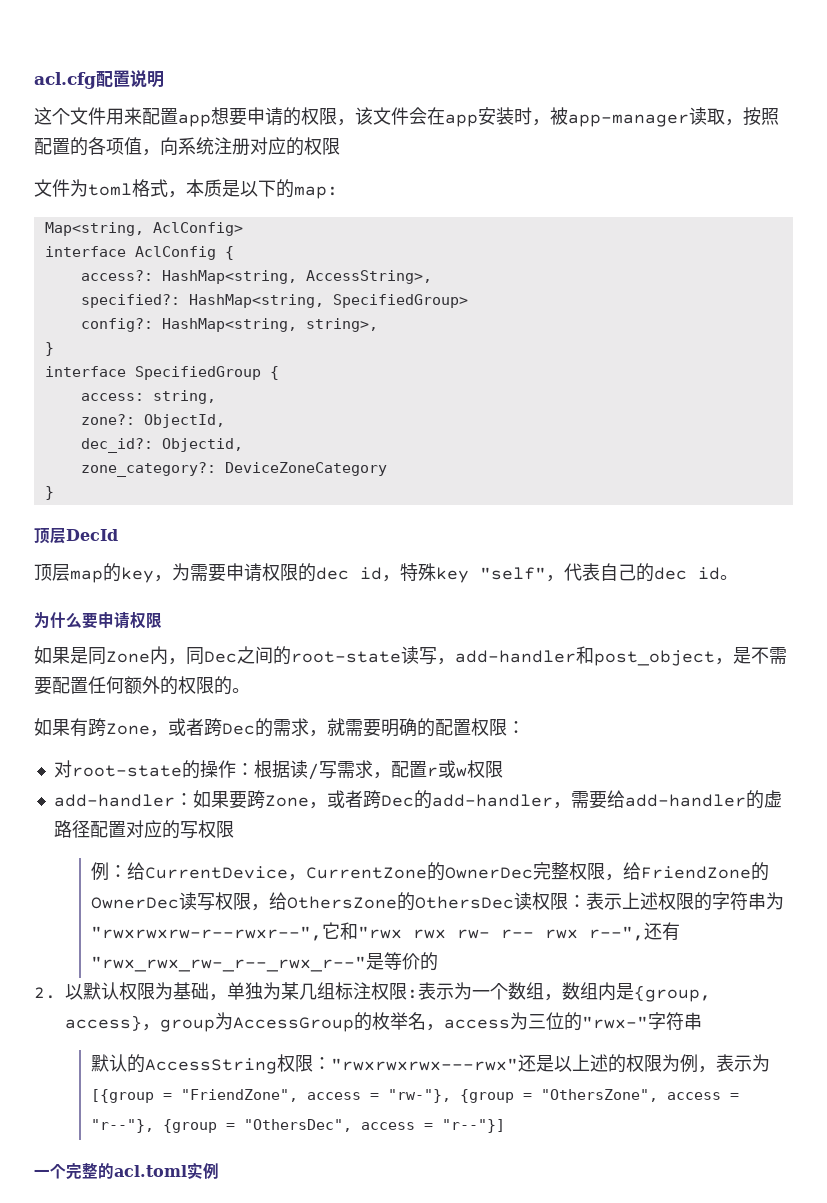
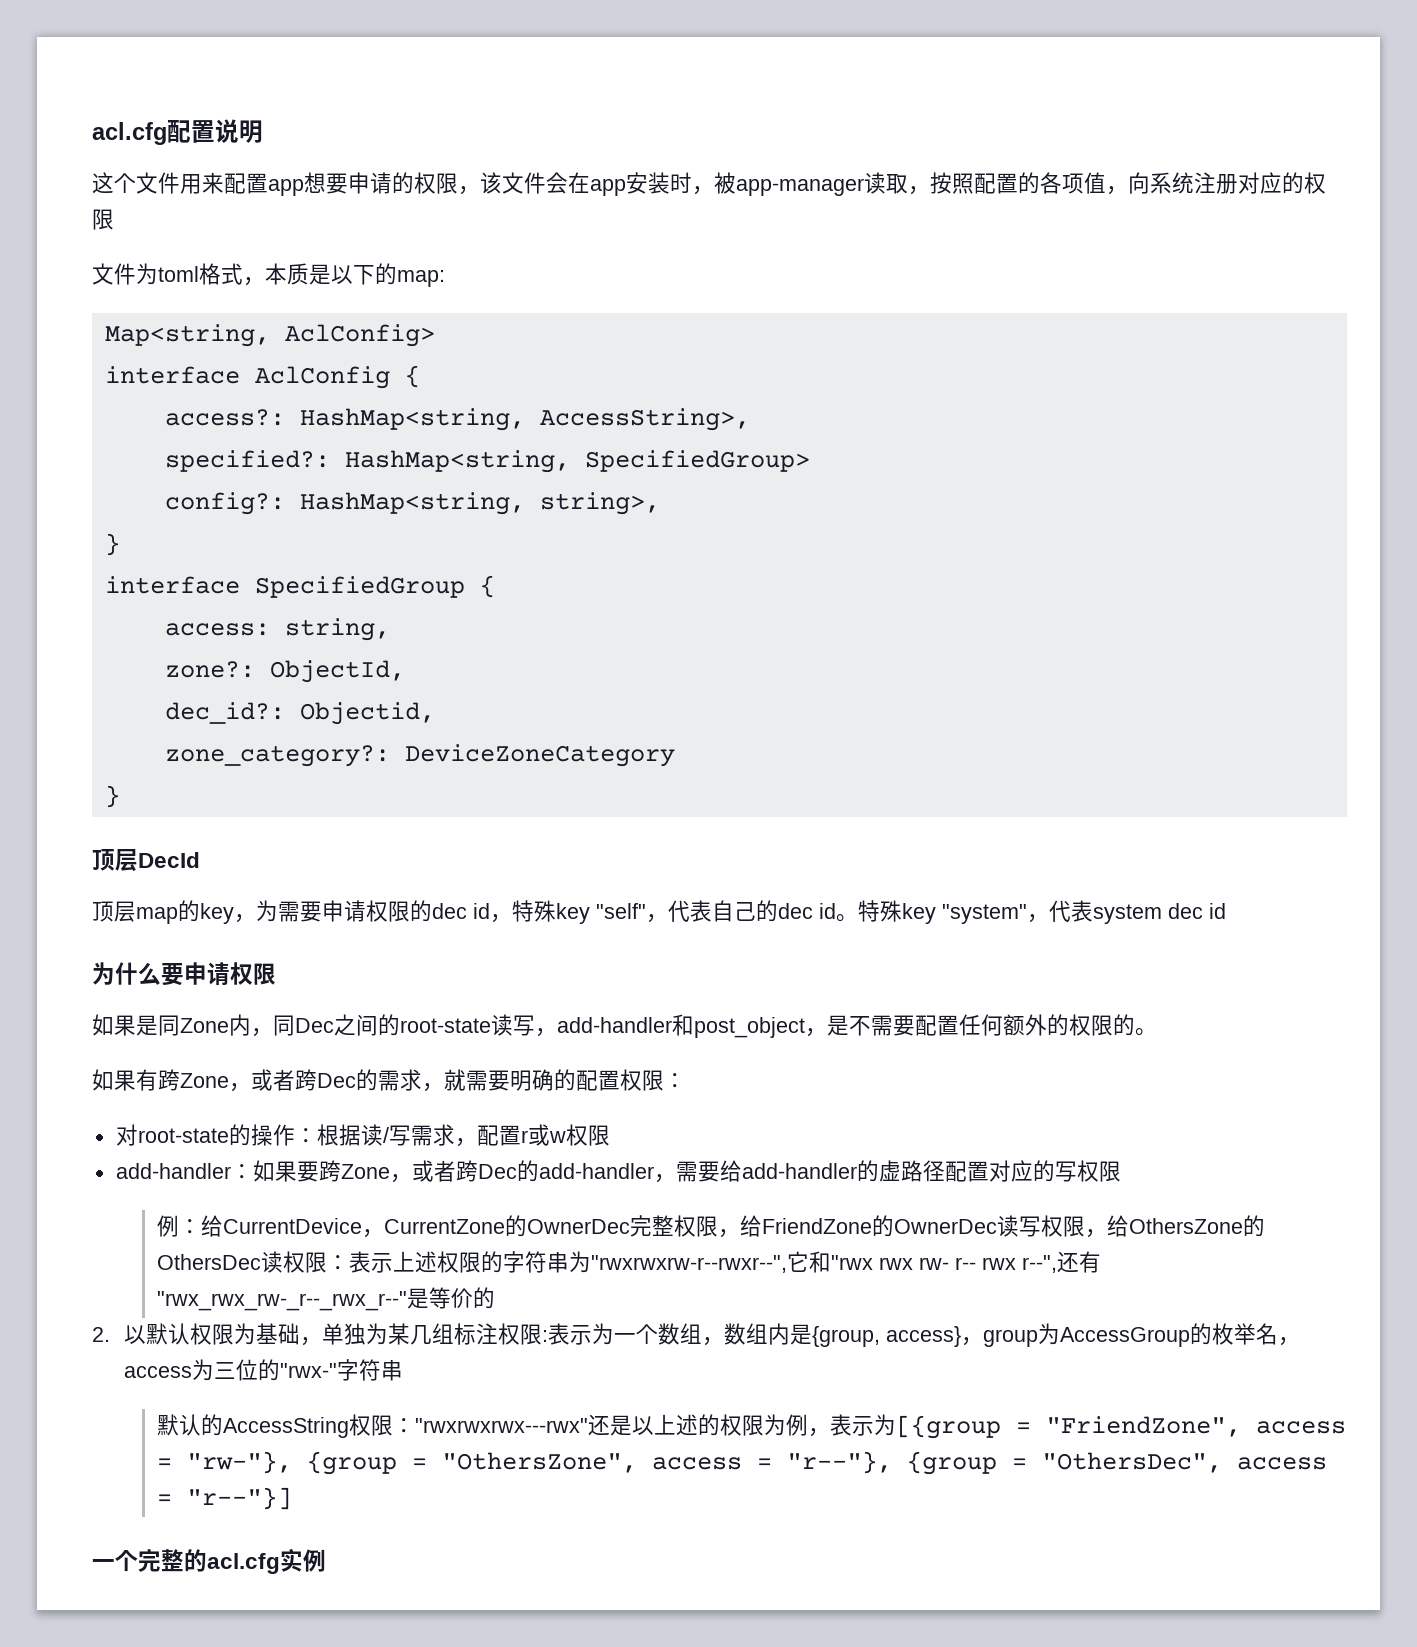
+ 特殊key "system"，代表system dec id
- 一个完整的acl.toml实例
+ 一个完整的acl.cfg实例

